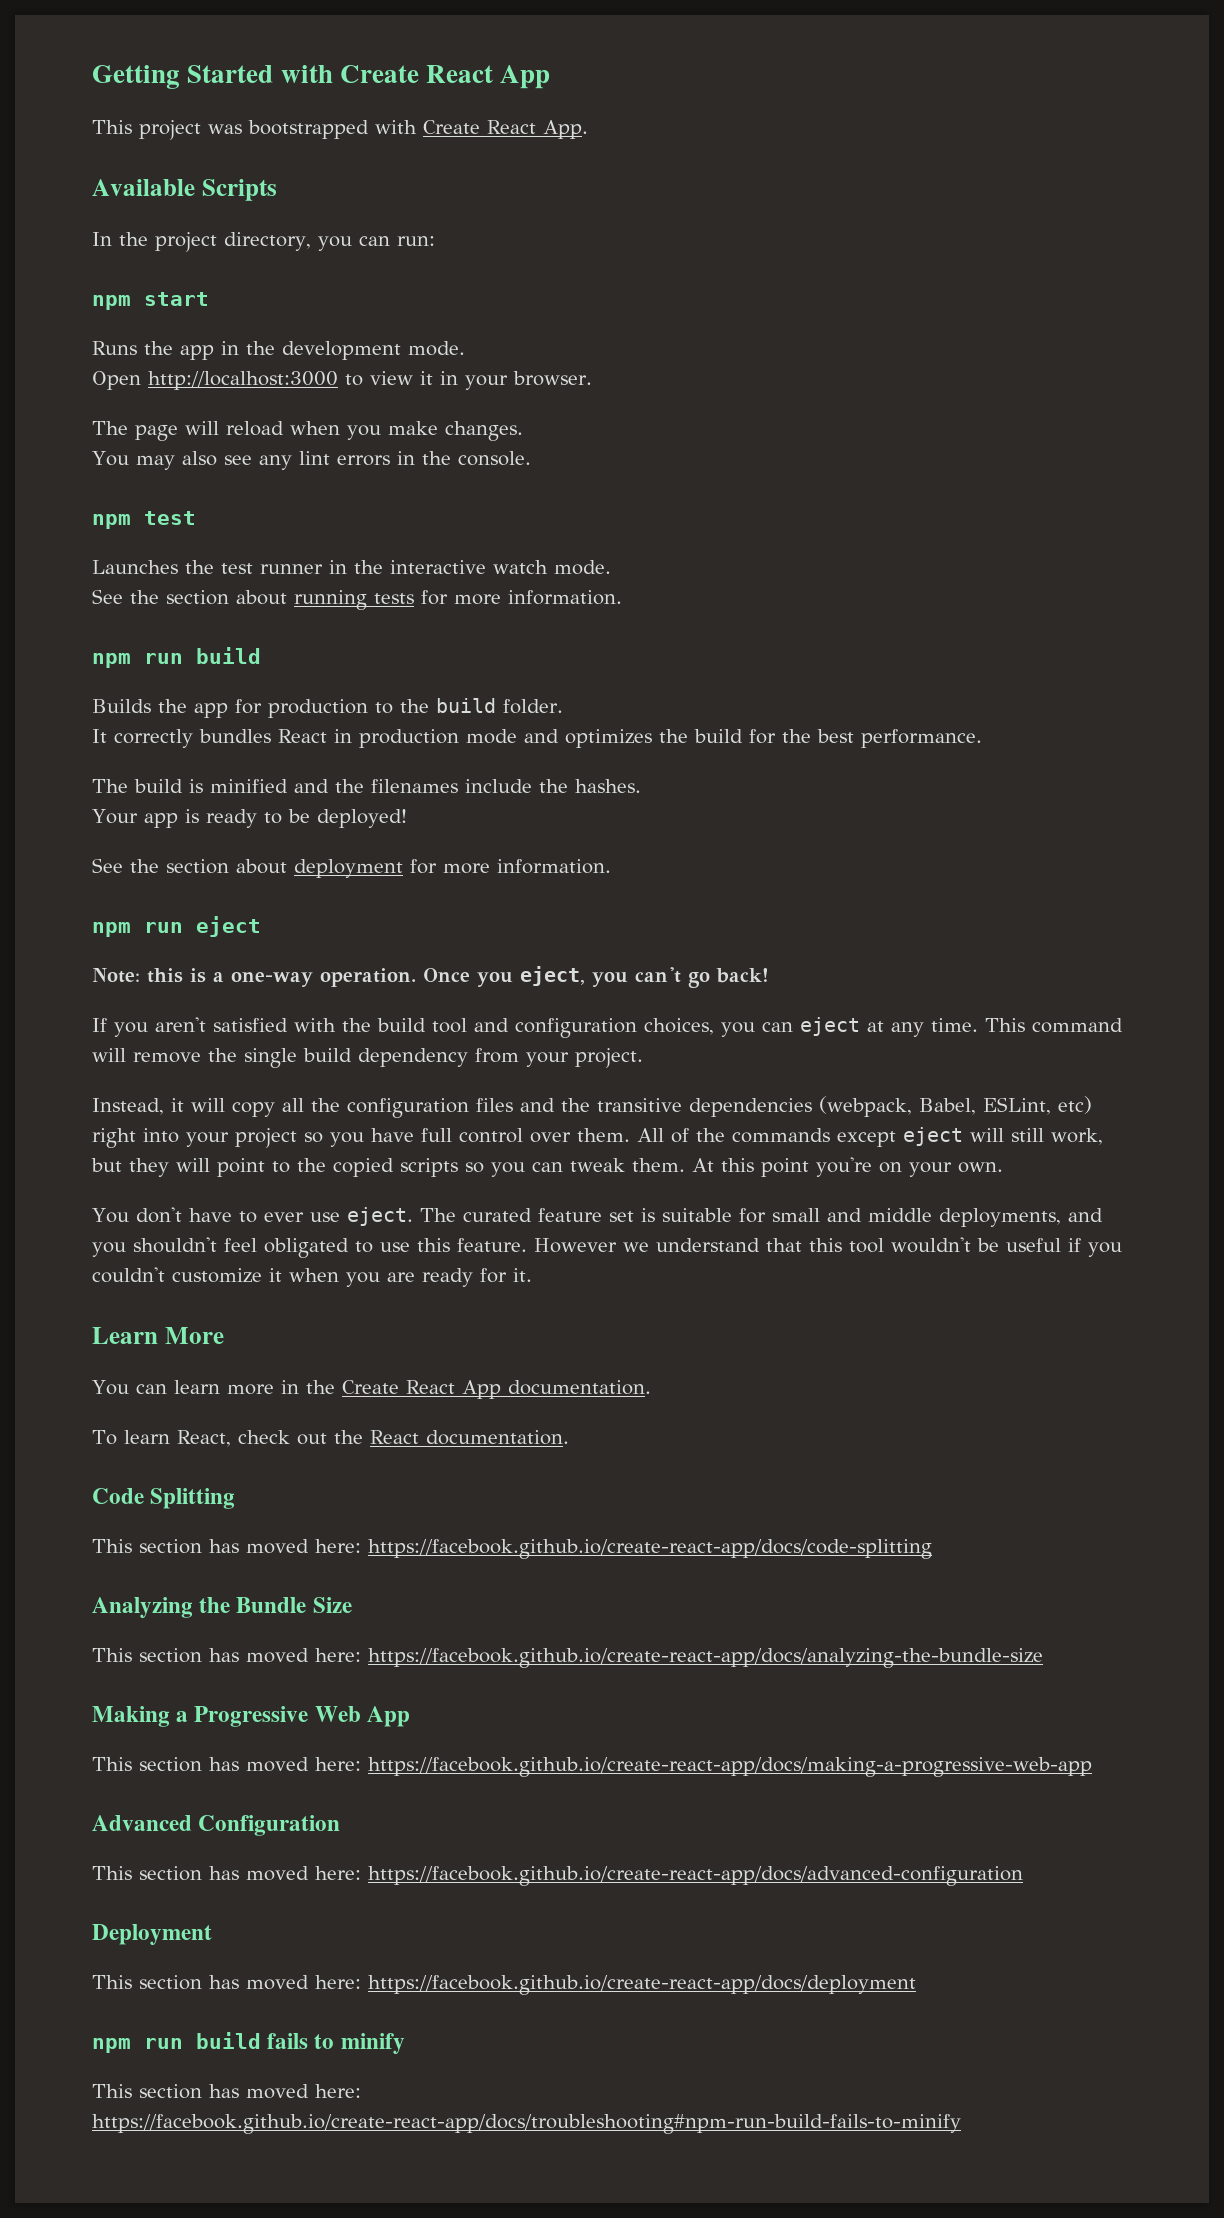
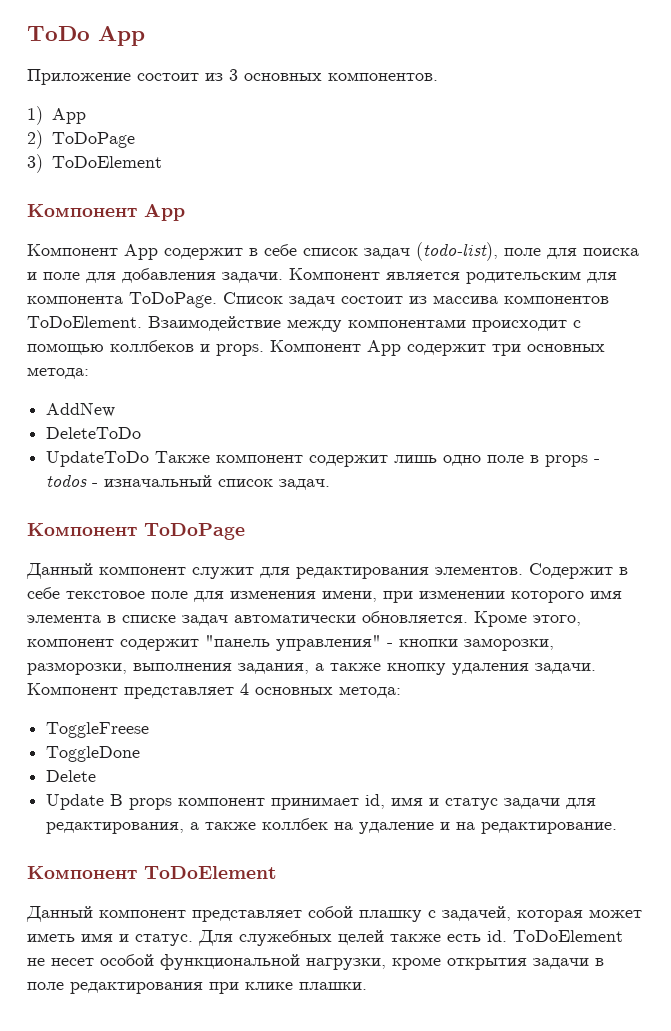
- Getting Started with Create React App
- This project was bootstrapped with Create React App.
- Available Scripts
- In the project directory, you can run:
- npm start
- Runs the app in the development mode.
- Open http://localhost:3000 to view it in your browser.
- The page will reload when you make changes.
- You may also see any lint errors in the console.
- npm test
- Launches the test runner in the interactive watch mode.
- See the section about running tests for more information.
- npm run build
- Builds the app for production to the build folder.
- It correctly bundles React in production mode and optimizes the build for the best performance.
- The build is minified and the filenames include the hashes.
- Your app is ready to be deployed!
- See the section about deployment for more information.
- npm run eject
- Note: this is a one-way operation. Once you eject, you can't go back!
- If you aren't satisfied with the build tool and configuration choices, you can eject at any time. This command will remove the single build dependency from your project.
- Instead, it will copy all the configuration files and the transitive dependencies (webpack, Babel, ESLint, etc) right into your project so you have full control over them. All of the commands except eject will still work, but they will point to the copied scripts so you can tweak them. At this point you're on your own.
- You don't have to ever use eject. The curated feature set is suitable for small and middle deployments, and you shouldn't feel obligated to use this feature. However we understand that this tool wouldn't be useful if you couldn't customize it when you are ready for it.
- Learn More
- You can learn more in the Create React App documentation.
- To learn React, check out the React documentation.
- Code Splitting
- This section has moved here: https://facebook.github.io/create-react-app/docs/code-splitting
- Analyzing the Bundle Size
- This section has moved here: https://facebook.github.io/create-react-app/docs/analyzing-the-bundle-size
- Making a Progressive Web App
- This section has moved here: https://facebook.github.io/create-react-app/docs/making-a-progressive-web-app
- Advanced Configuration
- This section has moved here: https://facebook.github.io/create-react-app/docs/advanced-configuration
- Deployment
- This section has moved here: https://facebook.github.io/create-react-app/docs/deployment
- npm run build fails to minify
- This section has moved here: https://facebook.github.io/create-react-app/docs/troubleshooting#npm-run-build-fails-to-minify
+ ToDo App
+ Приложение состоит из 3 основных компонентов.
+ 1) App
+ 2) ToDoPage
+ 3) ToDoElement
+ Компонент App
+ Компонент App содержит в себе список задач (todo-list), поле для поиска и поле для добавления задачи. Компонент является родительским для компонента ToDoPage. Список задач состоит из массива компонентов ToDoElement. Взаимодействие между компонентами происходит с помощью коллбеков и props. Компонент App содержит три основных метода:
+ AddNew
+ DeleteToDo
+ UpdateToDo Также компонент содержит лишь одно поле в props - todos - изначальный список задач.
+ Компонент ToDoPage
+ Данный компонент служит для редактирования элементов. Содержит в себе текстовое поле для изменения имени, при изменении которого имя элемента в списке задач автоматически обновляется. Кроме этого, компонент содержит "панель управления" - кнопки заморозки, разморозки, выполнения задания, а также кнопку удаления задачи. Компонент представляет 4 основных метода:
+ ToggleFreese
+ ToggleDone
+ Delete
+ Update В props компонент принимает id, имя и статус задачи для редактирования, а также коллбек на удаление и на редактирование.
+ Компонент ToDoElement
+ Данный компонент представляет собой плашку с задачей, которая может иметь имя и статус. Для служебных целей также есть id. ToDoElement не несет особой функциональной нагрузки, кроме открытия задачи в поле редактирования при клике плашки.

